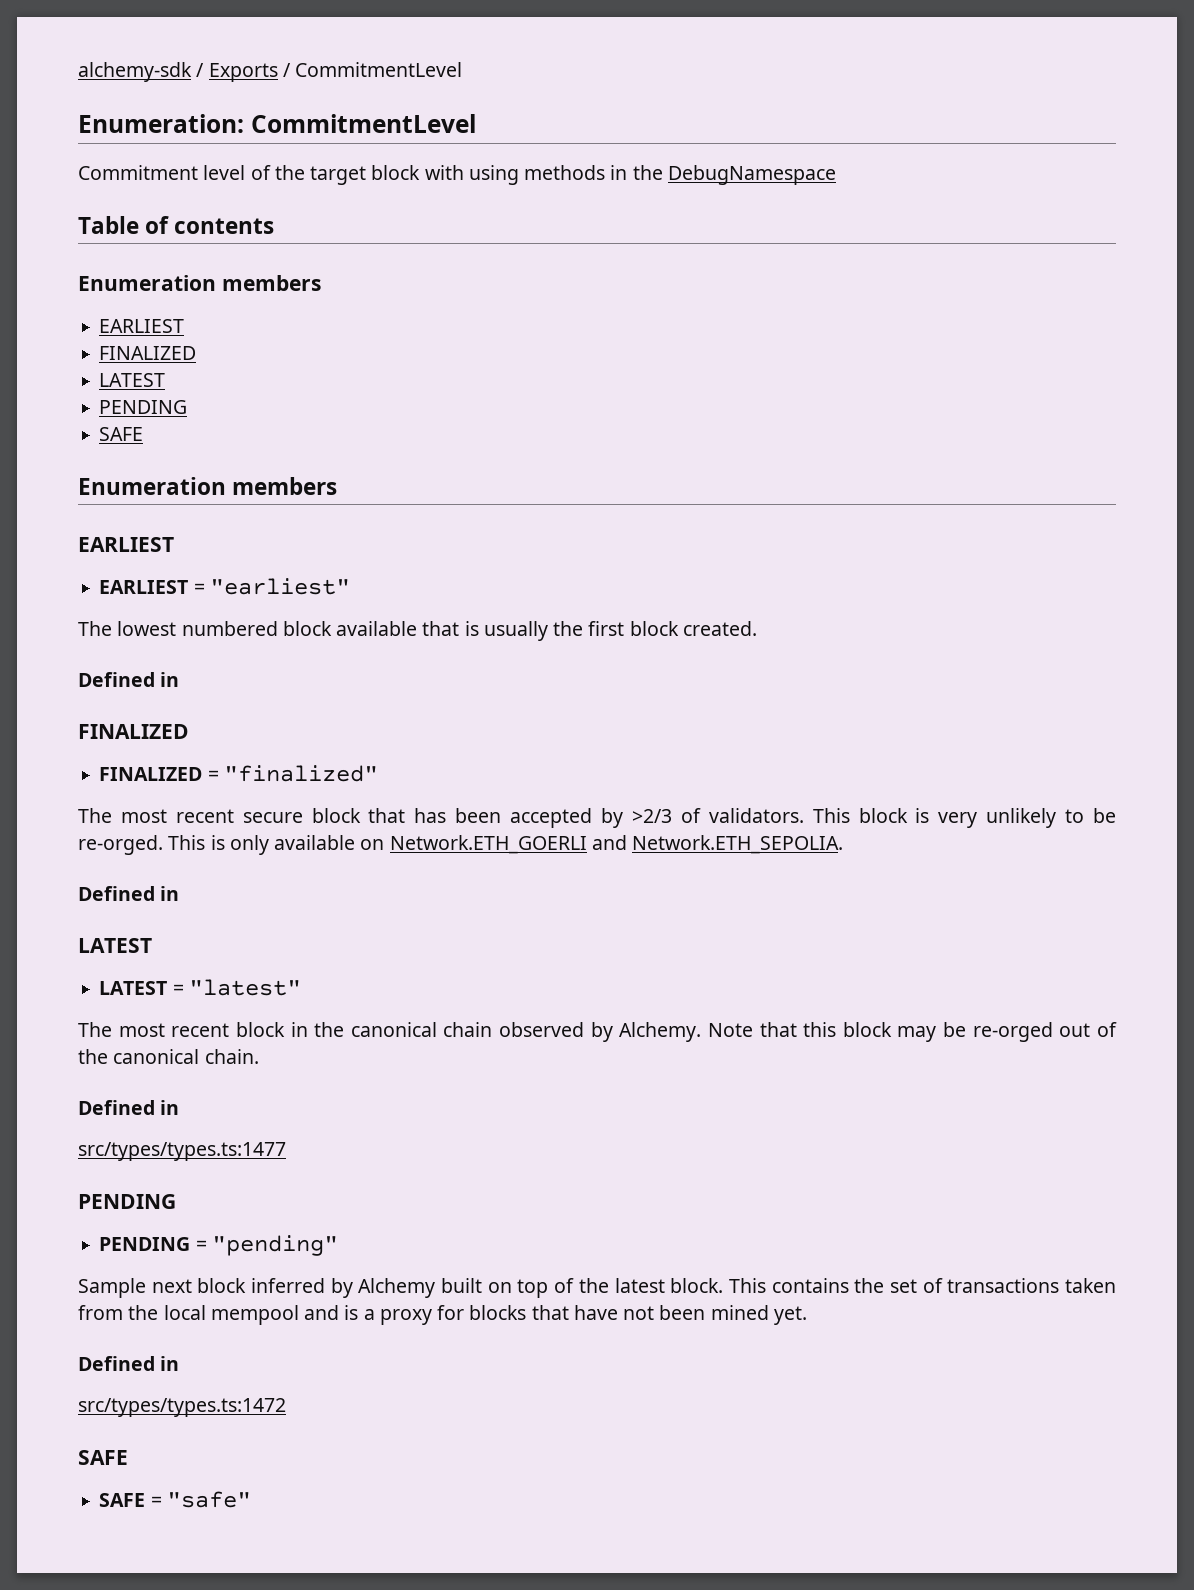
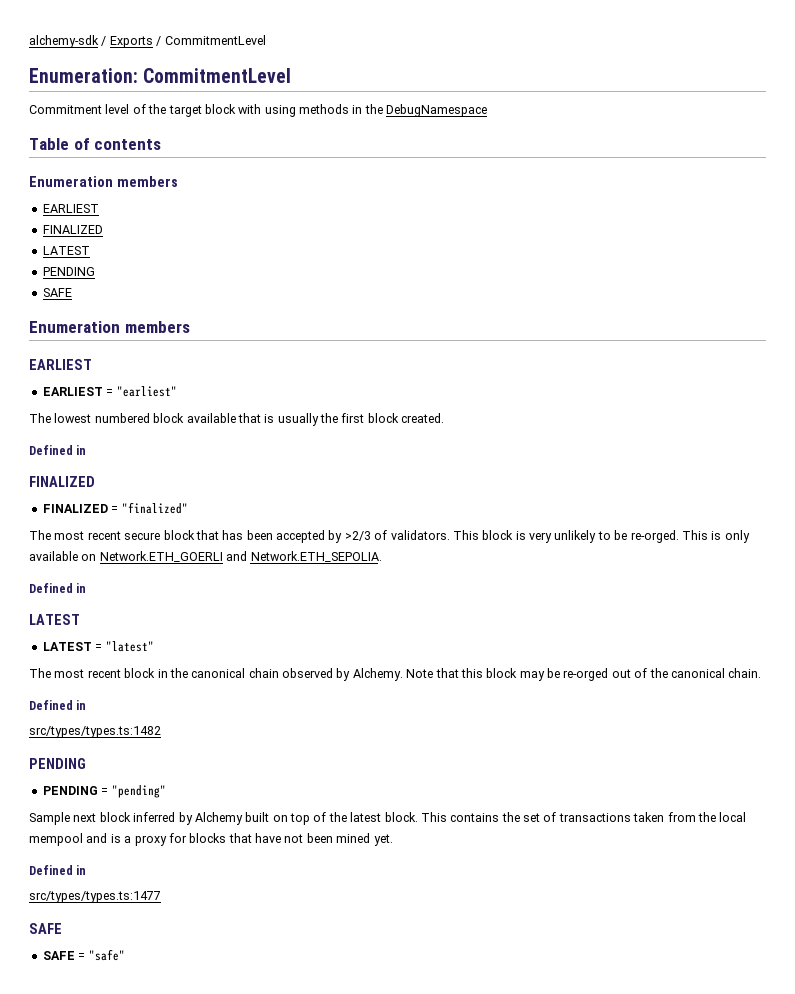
- src/types/types.ts:1477
+ src/types/types.ts:1482
- src/types/types.ts:1472
+ src/types/types.ts:1477

